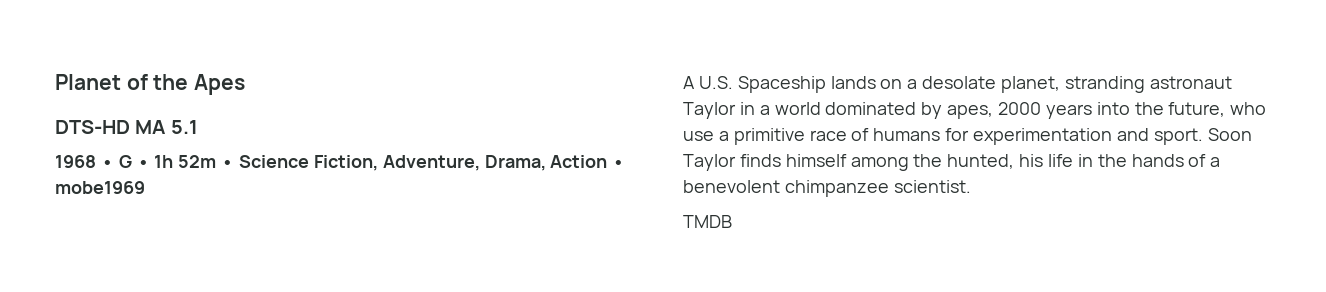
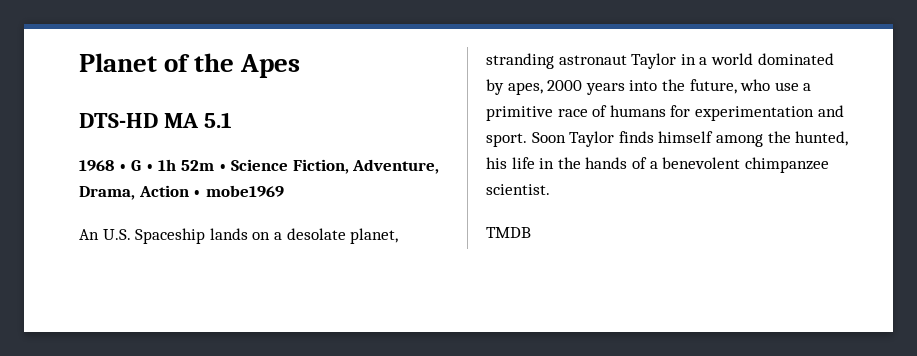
- A U.S. Spaceship lands on a desolate planet, stranding astronaut Taylor in a world dominated by apes, 2000 years into the future, who use a primitive race of humans for experimentation and sport.
+ An U.S. Spaceship lands on a desolate planet, stranding astronaut Taylor in a world dominated by apes, 2000 years into the future, who use a primitive race of humans for experimentation and sport.

